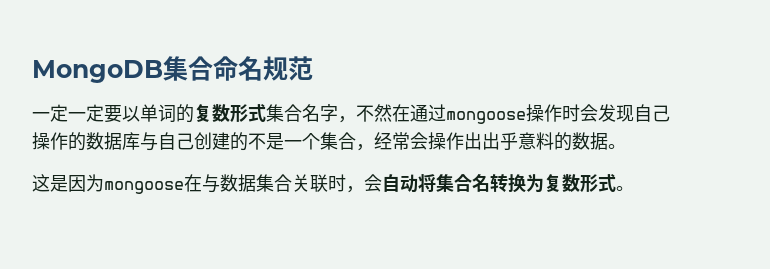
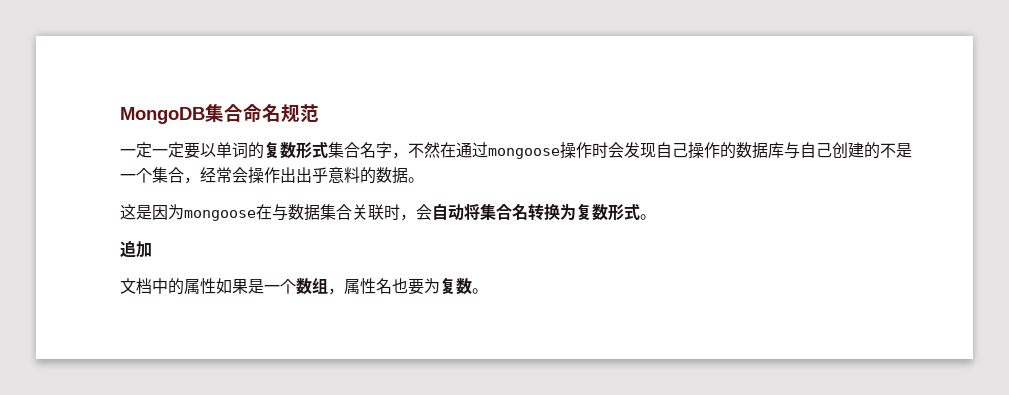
+ 追加
+ 文档中的属性如果是一个数组，属性名也要为复数。

